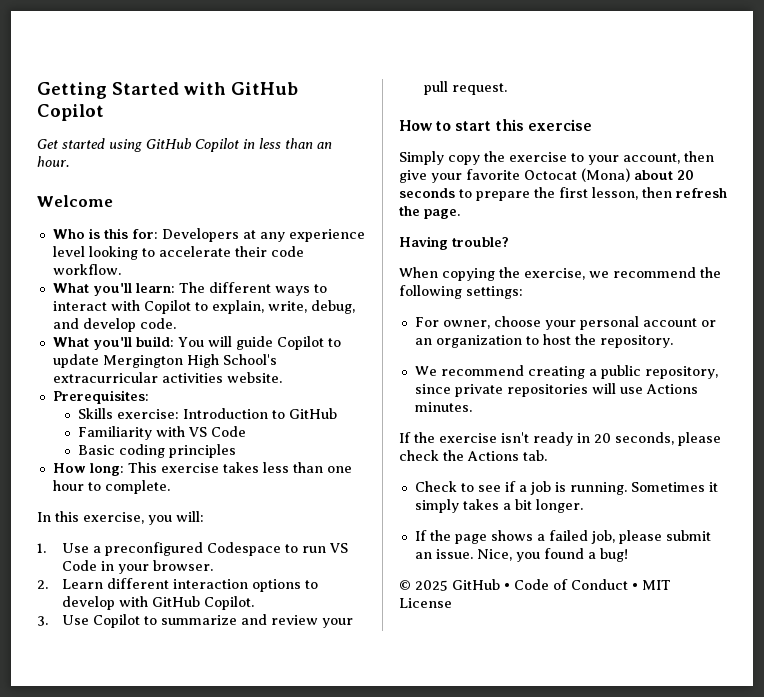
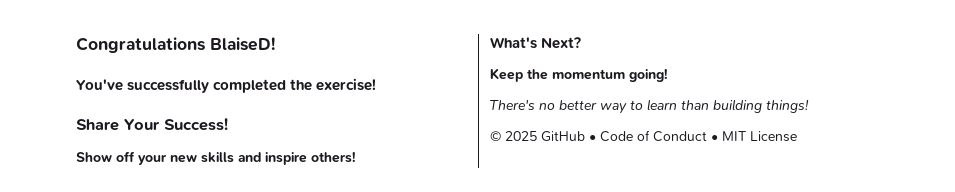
- Getting Started with GitHub Copilot
- Get started using GitHub Copilot in less than an hour.
- Welcome
- Who is this for: Developers at any experience level looking to accelerate their code workflow.
- What you'll learn: The different ways to interact with Copilot to explain, write, debug, and develop code.
- What you'll build: You will guide Copilot to update Mergington High School's extracurricular activities website.
- Prerequisites:
- Skills exercise: Introduction to GitHub
- Familiarity with VS Code
- Basic coding principles
- How long: This exercise takes less than one hour to complete.
- In this exercise, you will:
- 1. Use a preconfigured Codespace to run VS Code in your browser.
- 2. Learn different interaction options to develop with GitHub Copilot.
- 3. Use Copilot to summarize and review your pull request.
- How to start this exercise
- Simply copy the exercise to your account, then give your favorite Octocat (Mona) about 20 seconds to prepare the first lesson, then refresh the page.
- Having trouble?
- When copying the exercise, we recommend the following settings:
- For owner, choose your personal account or an organization to host the repository.
- We recommend creating a public repository, since private repositories will use Actions minutes.
- If the exercise isn't ready in 20 seconds, please check the Actions tab.
- Check to see if a job is running. Sometimes it simply takes a bit longer.
- If the page shows a failed job, please submit an issue. Nice, you found a bug!
+ Congratulations BlaiseD!
+ You've successfully completed the exercise!
+ Share Your Success!
+ Show off your new skills and inspire others!
+ What's Next?
+ Keep the momentum going!
+ There's no better way to learn than building things!

